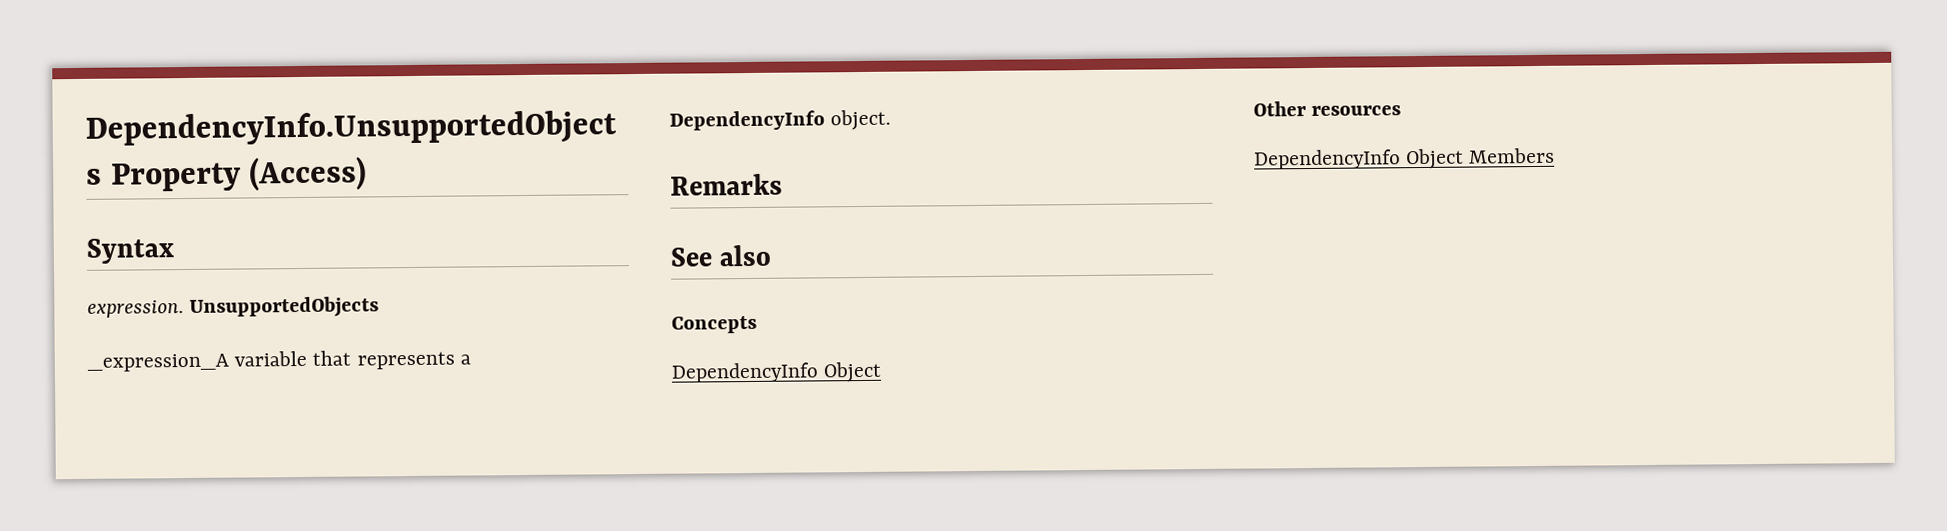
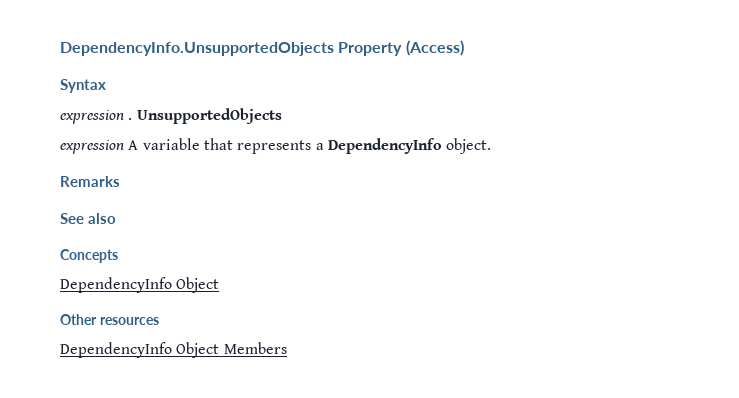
- expression.
+ expression .
- _expression_A variable that represents a DependencyInfo object.
+ expression A variable that represents a DependencyInfo object.

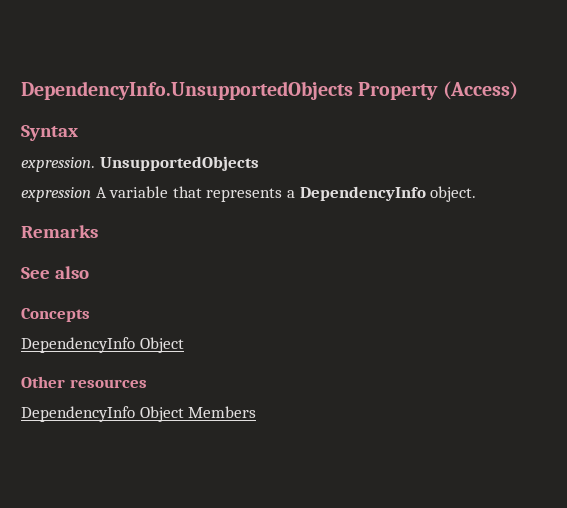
- expression .
+ expression.

